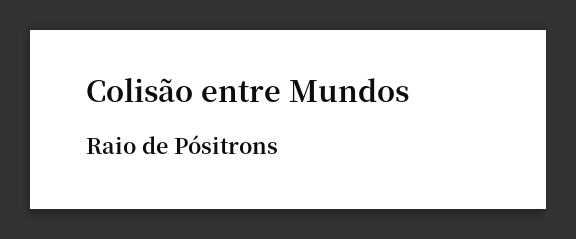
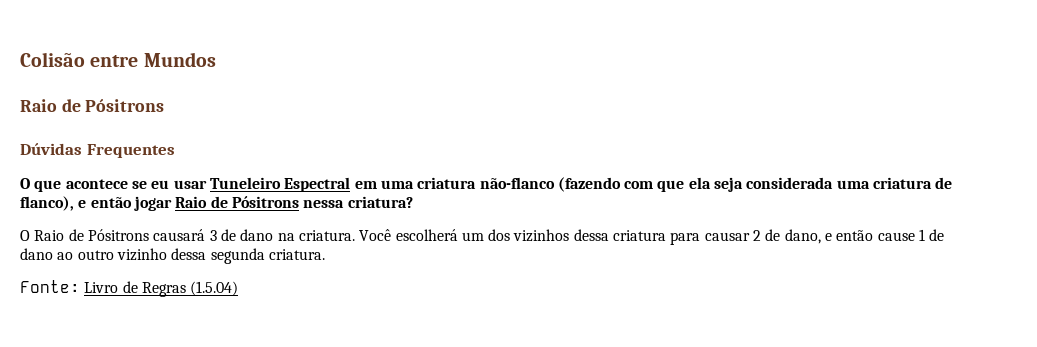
+ Dúvidas Frequentes
+ O que acontece se eu usar Tuneleiro Espectral em uma criatura não-flanco (fazendo com que ela seja considerada uma criatura de flanco), e então jogar Raio de Pósitrons nessa criatura?
+ O Raio de Pósitrons causará 3 de dano na criatura. Você escolherá um dos vizinhos dessa criatura para causar 2 de dano, e então cause 1 de dano ao outro vizinho dessa segunda criatura.
+ Fonte: Livro de Regras (1.5.04)

